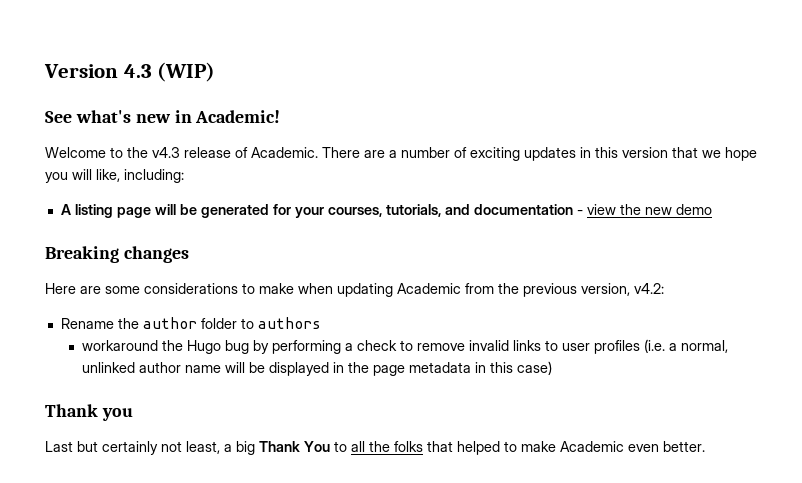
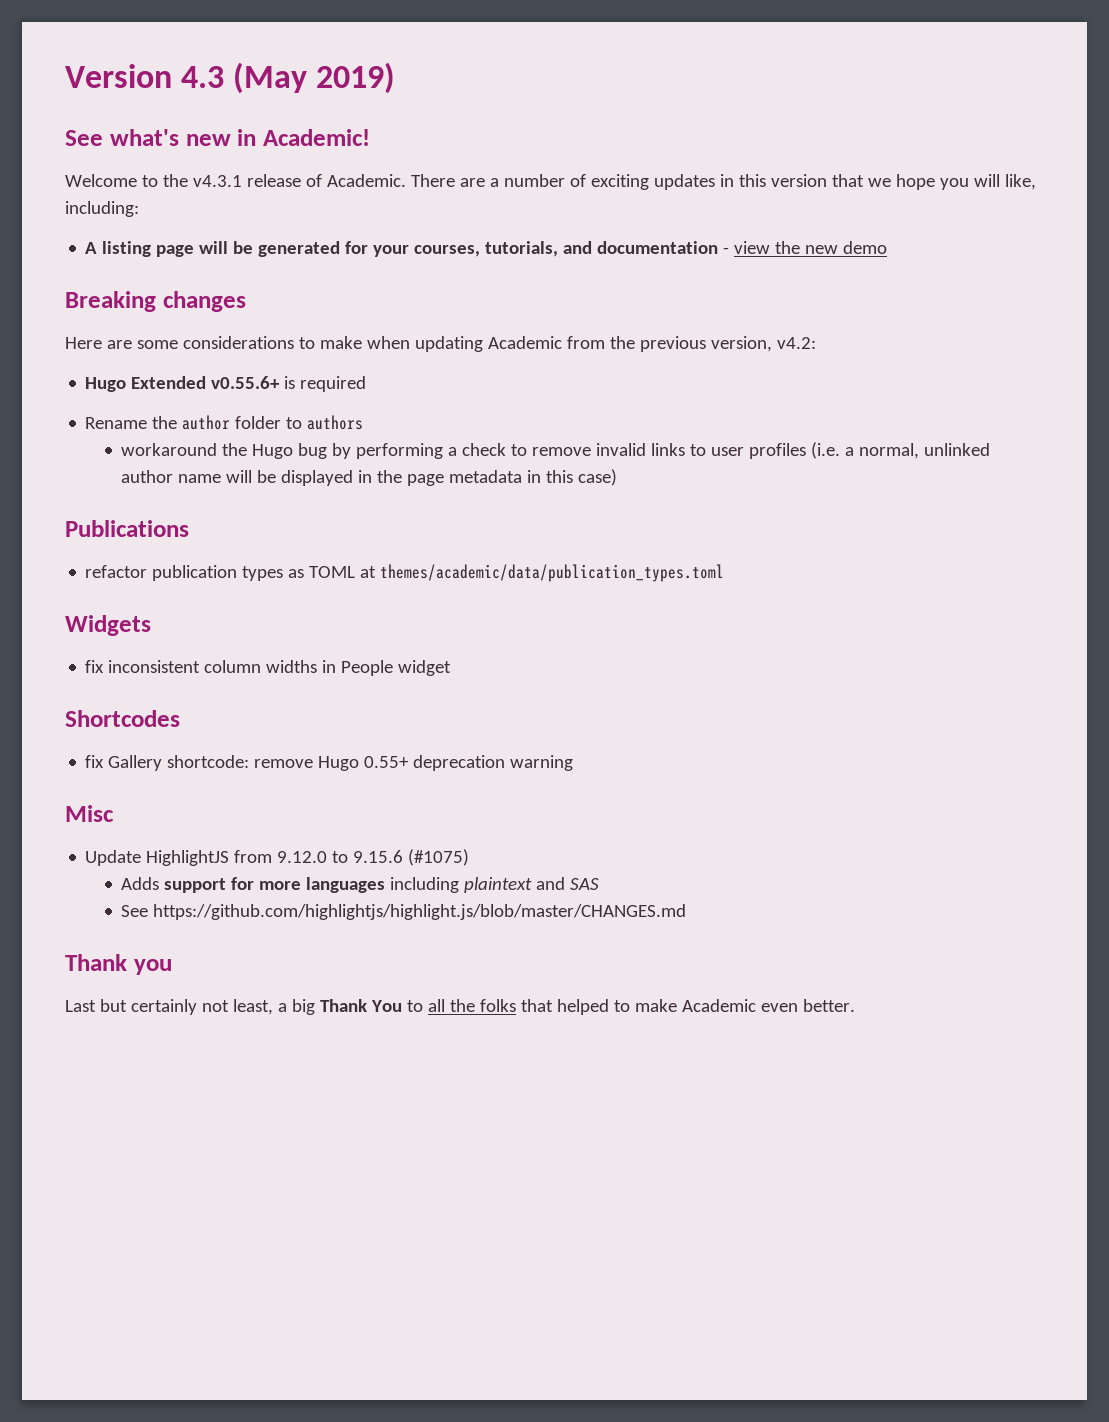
- Version 4.3 (WIP)
+ Version 4.3 (May 2019)
- Welcome to the v4.3 release of Academic.
+ Welcome to the v4.3.1 release of Academic.
+ Hugo Extended v0.55.6+ is required
+ Publications
+ refactor publication types as TOML at themes/academic/data/publication_types.toml
+ Widgets
+ fix inconsistent column widths in People widget
+ Shortcodes
+ fix Gallery shortcode: remove Hugo 0.55+ deprecation warning
+ Misc
+ Update HighlightJS from 9.12.0 to 9.15.6 (#1075)
+ Adds support for more languages including plaintext and SAS
+ See https://github.com/highlightjs/highlight.js/blob/master/CHANGES.md

